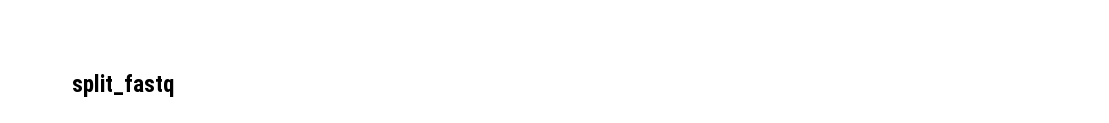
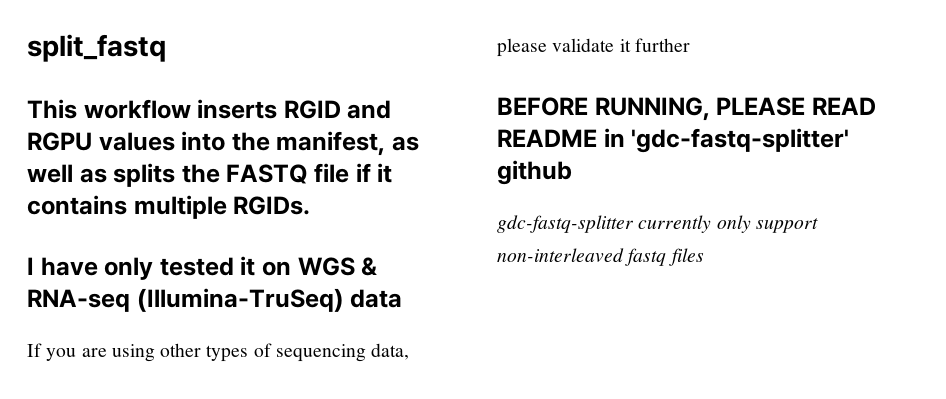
+ This workflow inserts RGID and RGPU values into the manifest, as well as splits the FASTQ file if it contains multiple RGIDs.
+ I have only tested it on WGS & RNA-seq (Illumina-TruSeq) data
+ If you are using other types of sequencing data, please validate it further
+ BEFORE RUNNING, PLEASE READ README in 'gdc-fastq-splitter' github
+ gdc-fastq-splitter currently only support non-interleaved fastq files

